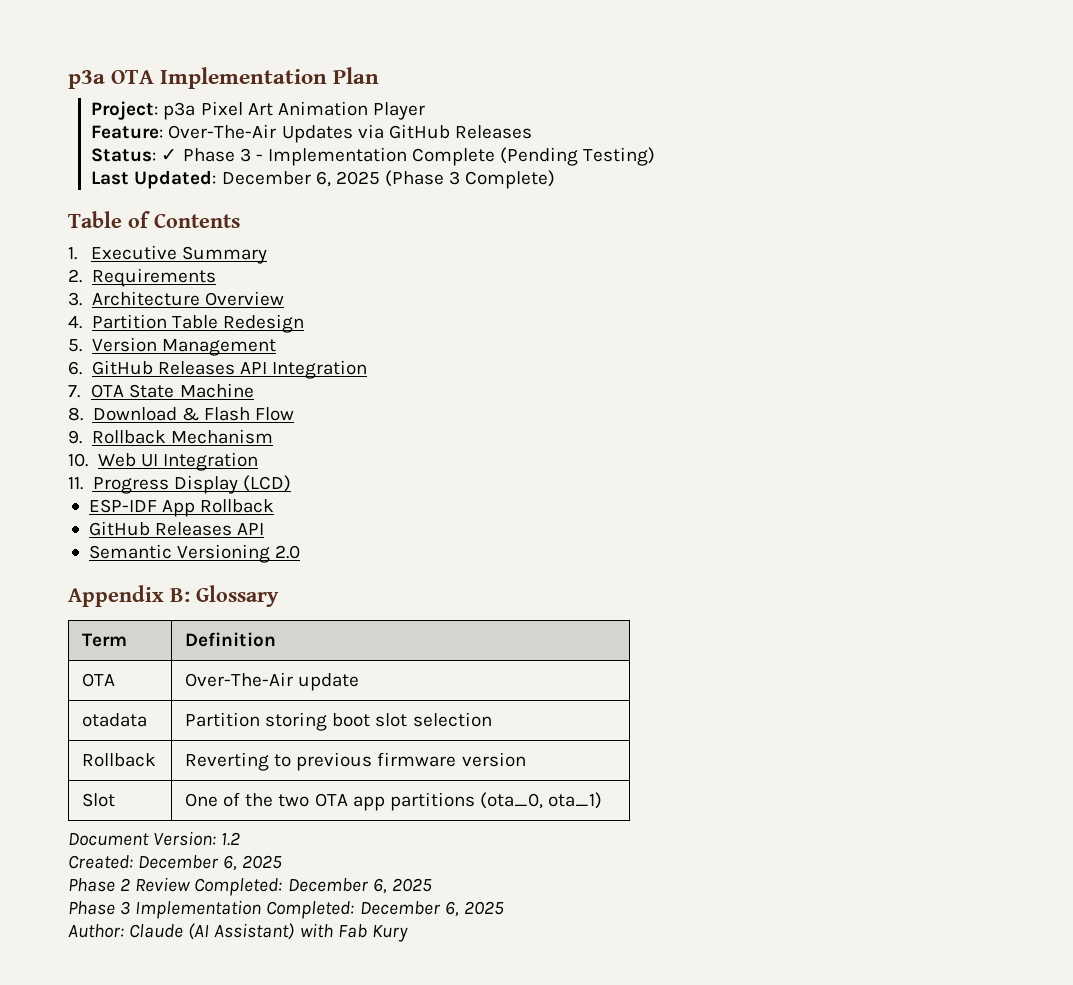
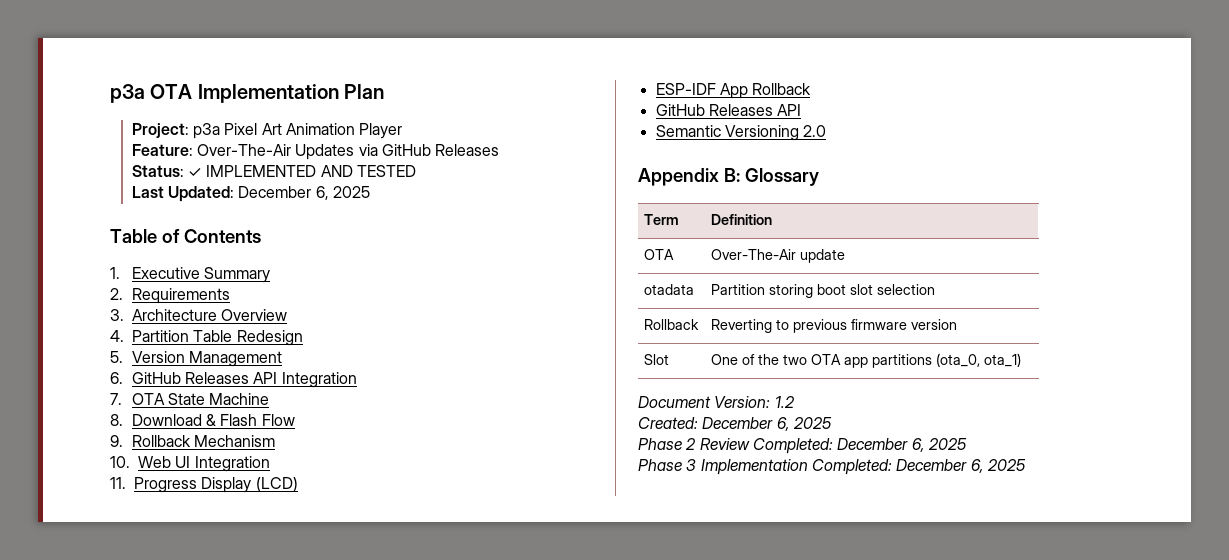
- Status: ✓ Phase 3 - Implementation Complete (Pending Testing)
+ Status: ✓ IMPLEMENTED AND TESTED
- Last Updated: December 6, 2025 (Phase 3 Complete)
+ Last Updated: December 6, 2025
- Author: Claude (AI Assistant) with Fab Kury

